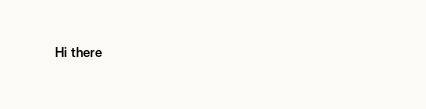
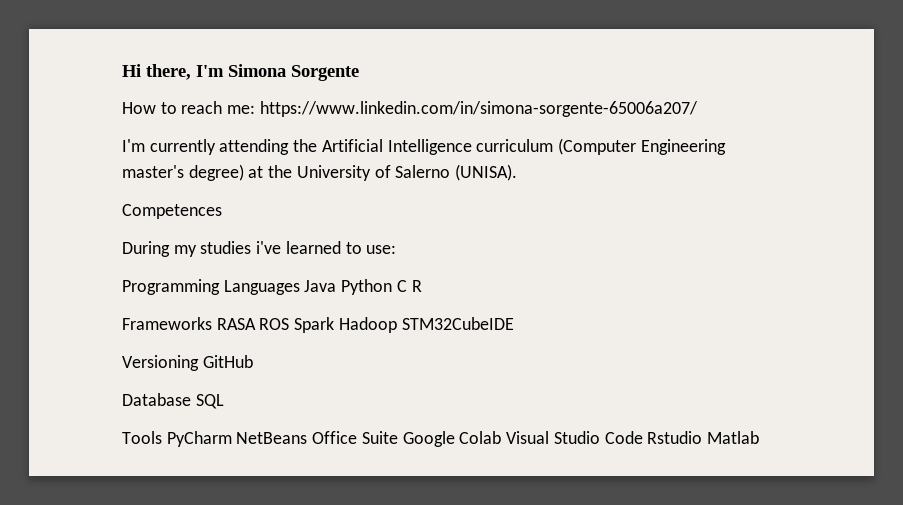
- Hi there
+ Hi there, I'm Simona Sorgente
+ How to reach me: https://www.linkedin.com/in/simona-sorgente-65006a207/
+ I'm currently attending the Artificial Intelligence curriculum (Computer Engineering master's degree) at the University of Salerno (UNISA).
+ Competences
+ During my studies i've learned to use:
+ Programming Languages Java Python C R
+ Frameworks RASA ROS Spark Hadoop STM32CubeIDE
+ Versioning GitHub
+ Database SQL
+ Tools PyCharm NetBeans Office Suite Google Colab Visual Studio Code Rstudio Matlab

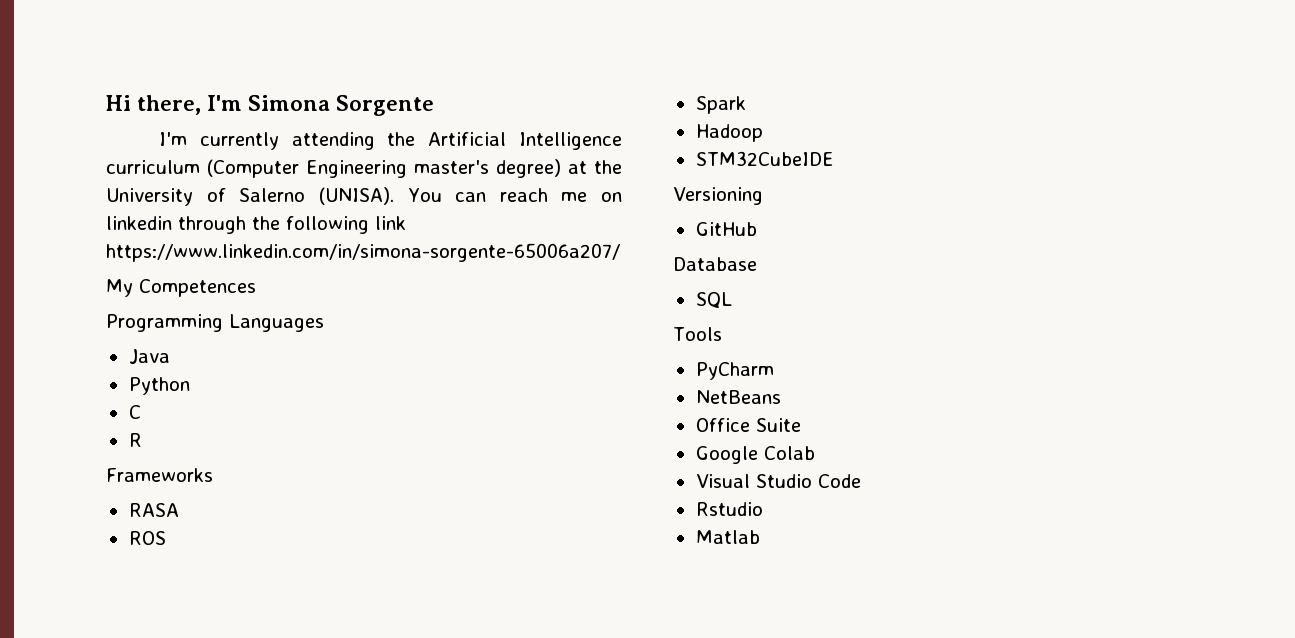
- How to reach me: https://www.linkedin.com/in/simona-sorgente-65006a207/
- I'm currently attending the Artificial Intelligence curriculum (Computer Engineering master's degree) at the University of Salerno (UNISA).
- Competences
- During my studies i've learned to use:
+ I'm currently attending the Artificial Intelligence curriculum (Computer Engineering master's degree) at the University of Salerno (UNISA). You can reach me on linkedin through the following link https://www.linkedin.com/in/simona-sorgente-65006a207/
+ My Competences
- Programming Languages Java Python C R
+ Programming Languages
+ Java
+ Python
+ C
+ R
- Frameworks RASA ROS Spark Hadoop STM32CubeIDE
+ Frameworks
+ RASA
+ ROS
+ Spark
+ Hadoop
+ STM32CubeIDE
- Versioning GitHub
+ Versioning
+ GitHub
- Database SQL
+ Database
+ SQL
- Tools PyCharm NetBeans Office Suite Google Colab Visual Studio Code Rstudio Matlab
+ Tools
+ PyCharm
+ NetBeans
+ Office Suite
+ Google Colab
+ Visual Studio Code
+ Rstudio
+ Matlab

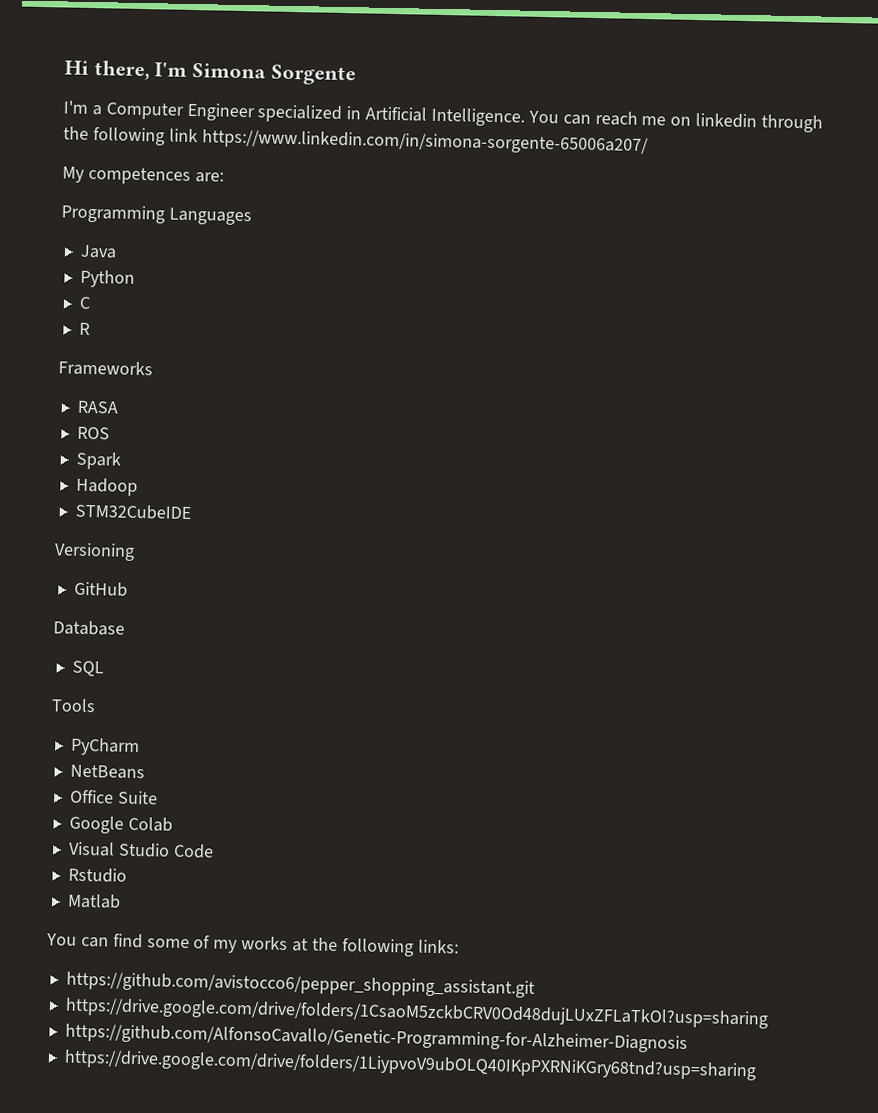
- I'm currently attending the Artificial Intelligence curriculum (Computer Engineering master's degree) at the University of Salerno (UNISA).
+ I'm a Computer Engineer specialized in Artificial Intelligence.
- My Competences
+ My competences are:
+ You can find some of my works at the following links:
+ https://github.com/avistocco6/pepper_shopping_assistant.git
+ https://drive.google.com/drive/folders/1CsaoM5zckbCRV0Od48dujLUxZFLaTkOl?usp=sharing
+ https://github.com/AlfonsoCavallo/Genetic-Programming-for-Alzheimer-Diagnosis
+ https://drive.google.com/drive/folders/1LiypvoV9ubOLQ40IKpPXRNiKGry68tnd?usp=sharing

